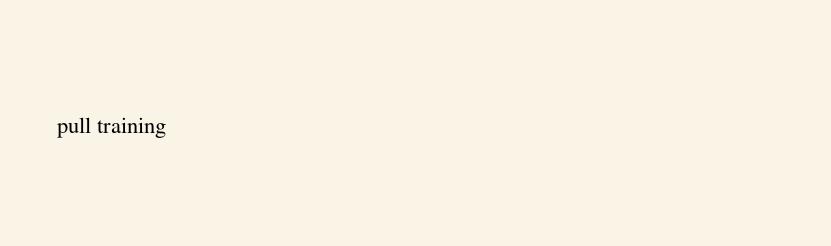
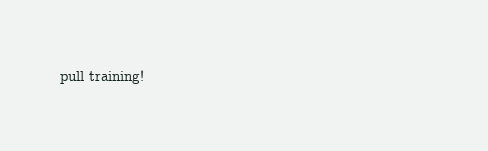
- pull training
+ pull training!

